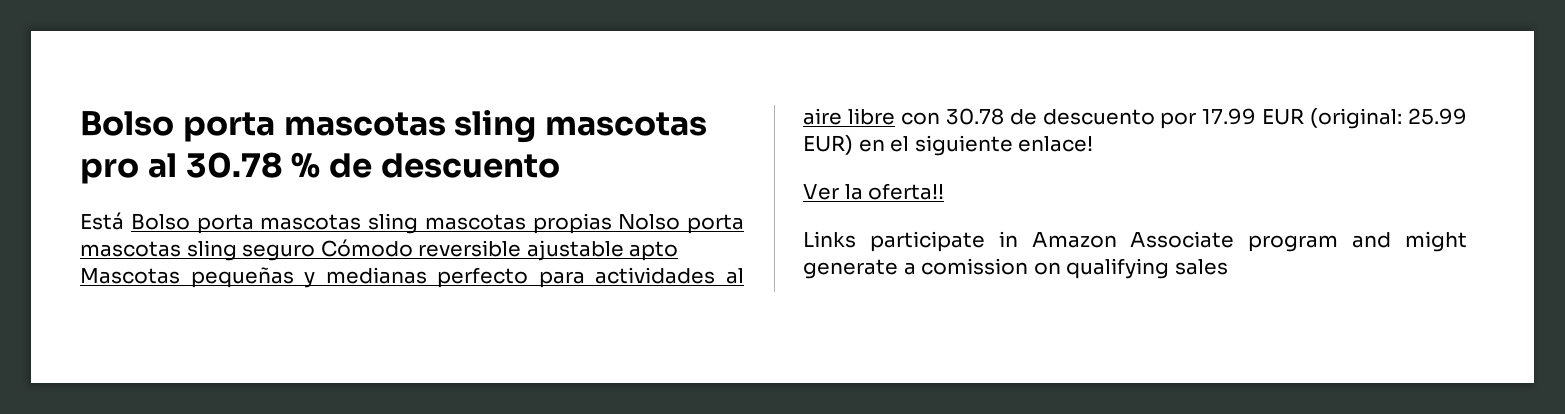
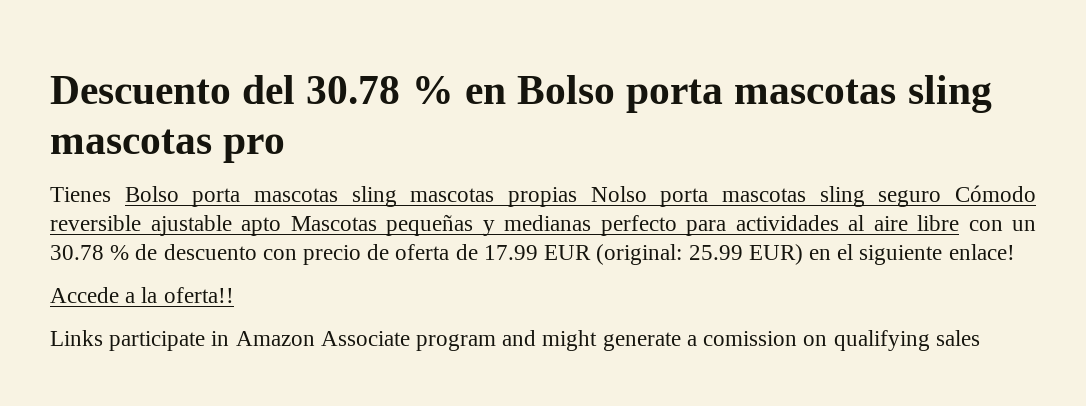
- Bolso porta mascotas sling mascotas pro al 30.78 % de descuento
- Está Bolso porta mascotas sling mascotas propias Nolso porta mascotas sling seguro Cómodo reversible ajustable apto Mascotas pequeñas y medianas perfecto para actividades al aire libre con 30.78 de descuento por 17.99 EUR (original: 25.99 EUR) en el siguiente enlace!
+ Descuento del 30.78 % en Bolso porta mascotas sling mascotas pro
+ Tienes Bolso porta mascotas sling mascotas propias Nolso porta mascotas sling seguro Cómodo reversible ajustable apto Mascotas pequeñas y medianas perfecto para actividades al aire libre con un 30.78 % de descuento con precio de oferta de 17.99 EUR (original: 25.99 EUR) en el siguiente enlace!
- Ver la oferta!!
+ Accede a la oferta!!

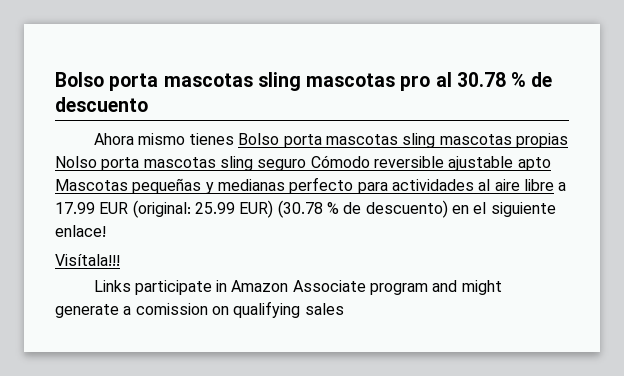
- Descuento del 30.78 % en Bolso porta mascotas sling mascotas pro
- Tienes Bolso porta mascotas sling mascotas propias Nolso porta mascotas sling seguro Cómodo reversible ajustable apto Mascotas pequeñas y medianas perfecto para actividades al aire libre con un 30.78 % de descuento con precio de oferta de 17.99 EUR (original: 25.99 EUR) en el siguiente enlace!
+ Bolso porta mascotas sling mascotas pro al 30.78 % de descuento
+ Ahora mismo tienes Bolso porta mascotas sling mascotas propias Nolso porta mascotas sling seguro Cómodo reversible ajustable apto Mascotas pequeñas y medianas perfecto para actividades al aire libre a 17.99 EUR (original: 25.99 EUR) (30.78 % de descuento) en el siguiente enlace!
- Accede a la oferta!!
+ Visítala!!!

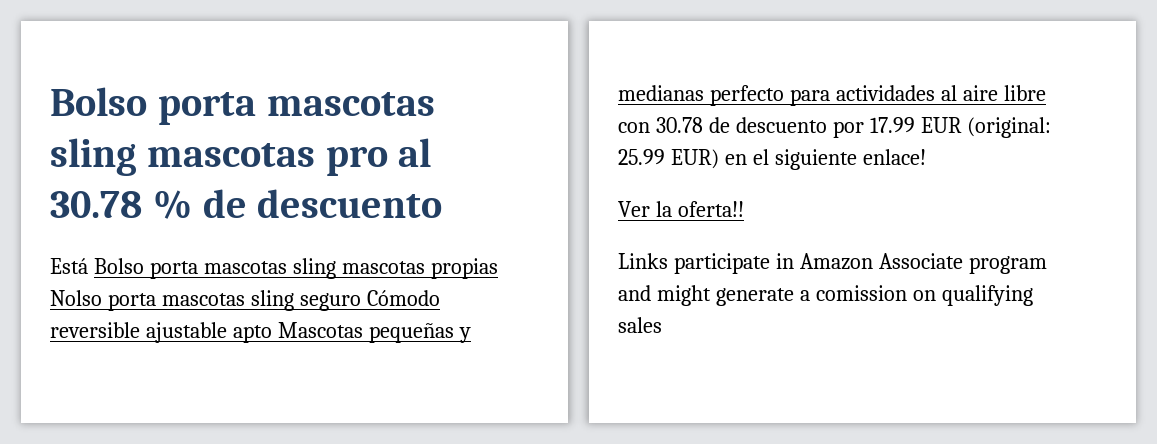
- Ahora mismo tienes Bolso porta mascotas sling mascotas propias Nolso porta mascotas sling seguro Cómodo reversible ajustable apto Mascotas pequeñas y medianas perfecto para actividades al aire libre a 17.99 EUR (original: 25.99 EUR) (30.78 % de descuento) en el siguiente enlace!
+ Está Bolso porta mascotas sling mascotas propias Nolso porta mascotas sling seguro Cómodo reversible ajustable apto Mascotas pequeñas y medianas perfecto para actividades al aire libre con 30.78 de descuento por 17.99 EUR (original: 25.99 EUR) en el siguiente enlace!
- Visítala!!!
+ Ver la oferta!!

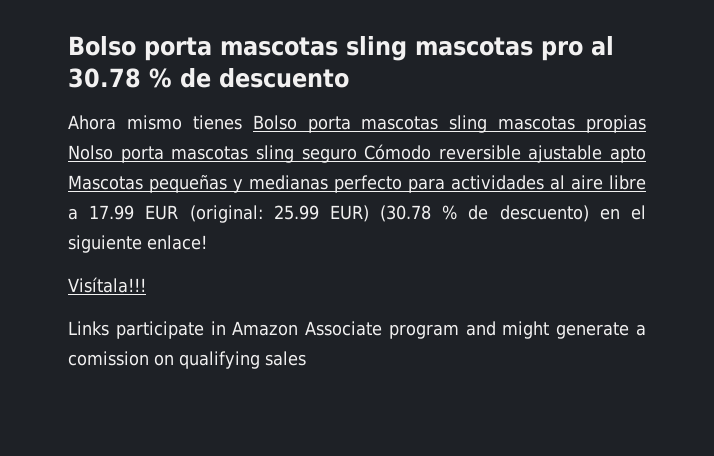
- Está Bolso porta mascotas sling mascotas propias Nolso porta mascotas sling seguro Cómodo reversible ajustable apto Mascotas pequeñas y medianas perfecto para actividades al aire libre con 30.78 de descuento por 17.99 EUR (original: 25.99 EUR) en el siguiente enlace!
+ Ahora mismo tienes Bolso porta mascotas sling mascotas propias Nolso porta mascotas sling seguro Cómodo reversible ajustable apto Mascotas pequeñas y medianas perfecto para actividades al aire libre a 17.99 EUR (original: 25.99 EUR) (30.78 % de descuento) en el siguiente enlace!
- Ver la oferta!!
+ Visítala!!!

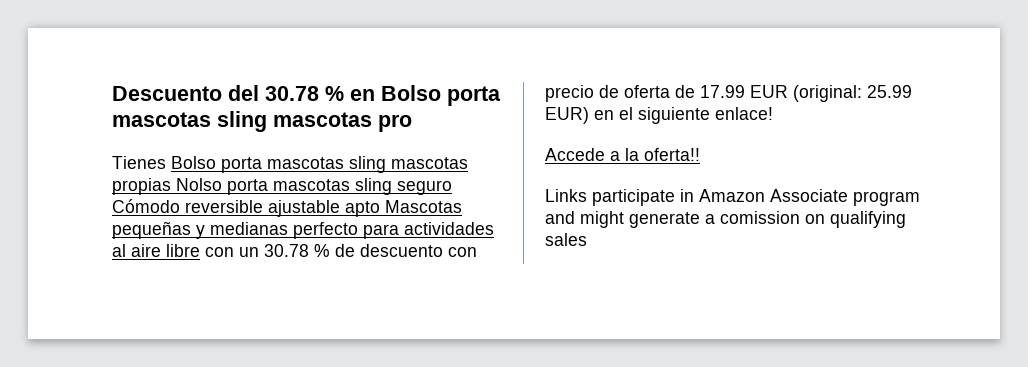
- Bolso porta mascotas sling mascotas pro al 30.78 % de descuento
- Ahora mismo tienes Bolso porta mascotas sling mascotas propias Nolso porta mascotas sling seguro Cómodo reversible ajustable apto Mascotas pequeñas y medianas perfecto para actividades al aire libre a 17.99 EUR (original: 25.99 EUR) (30.78 % de descuento) en el siguiente enlace!
+ Descuento del 30.78 % en Bolso porta mascotas sling mascotas pro
+ Tienes Bolso porta mascotas sling mascotas propias Nolso porta mascotas sling seguro Cómodo reversible ajustable apto Mascotas pequeñas y medianas perfecto para actividades al aire libre con un 30.78 % de descuento con precio de oferta de 17.99 EUR (original: 25.99 EUR) en el siguiente enlace!
- Visítala!!!
+ Accede a la oferta!!

